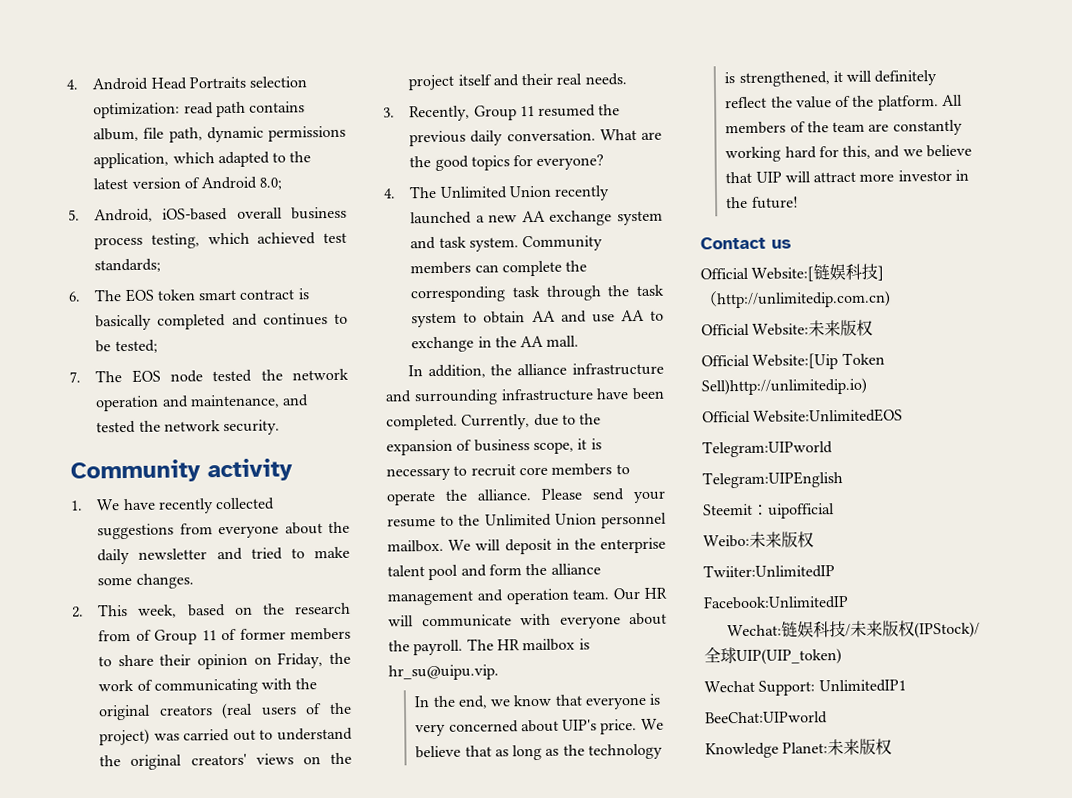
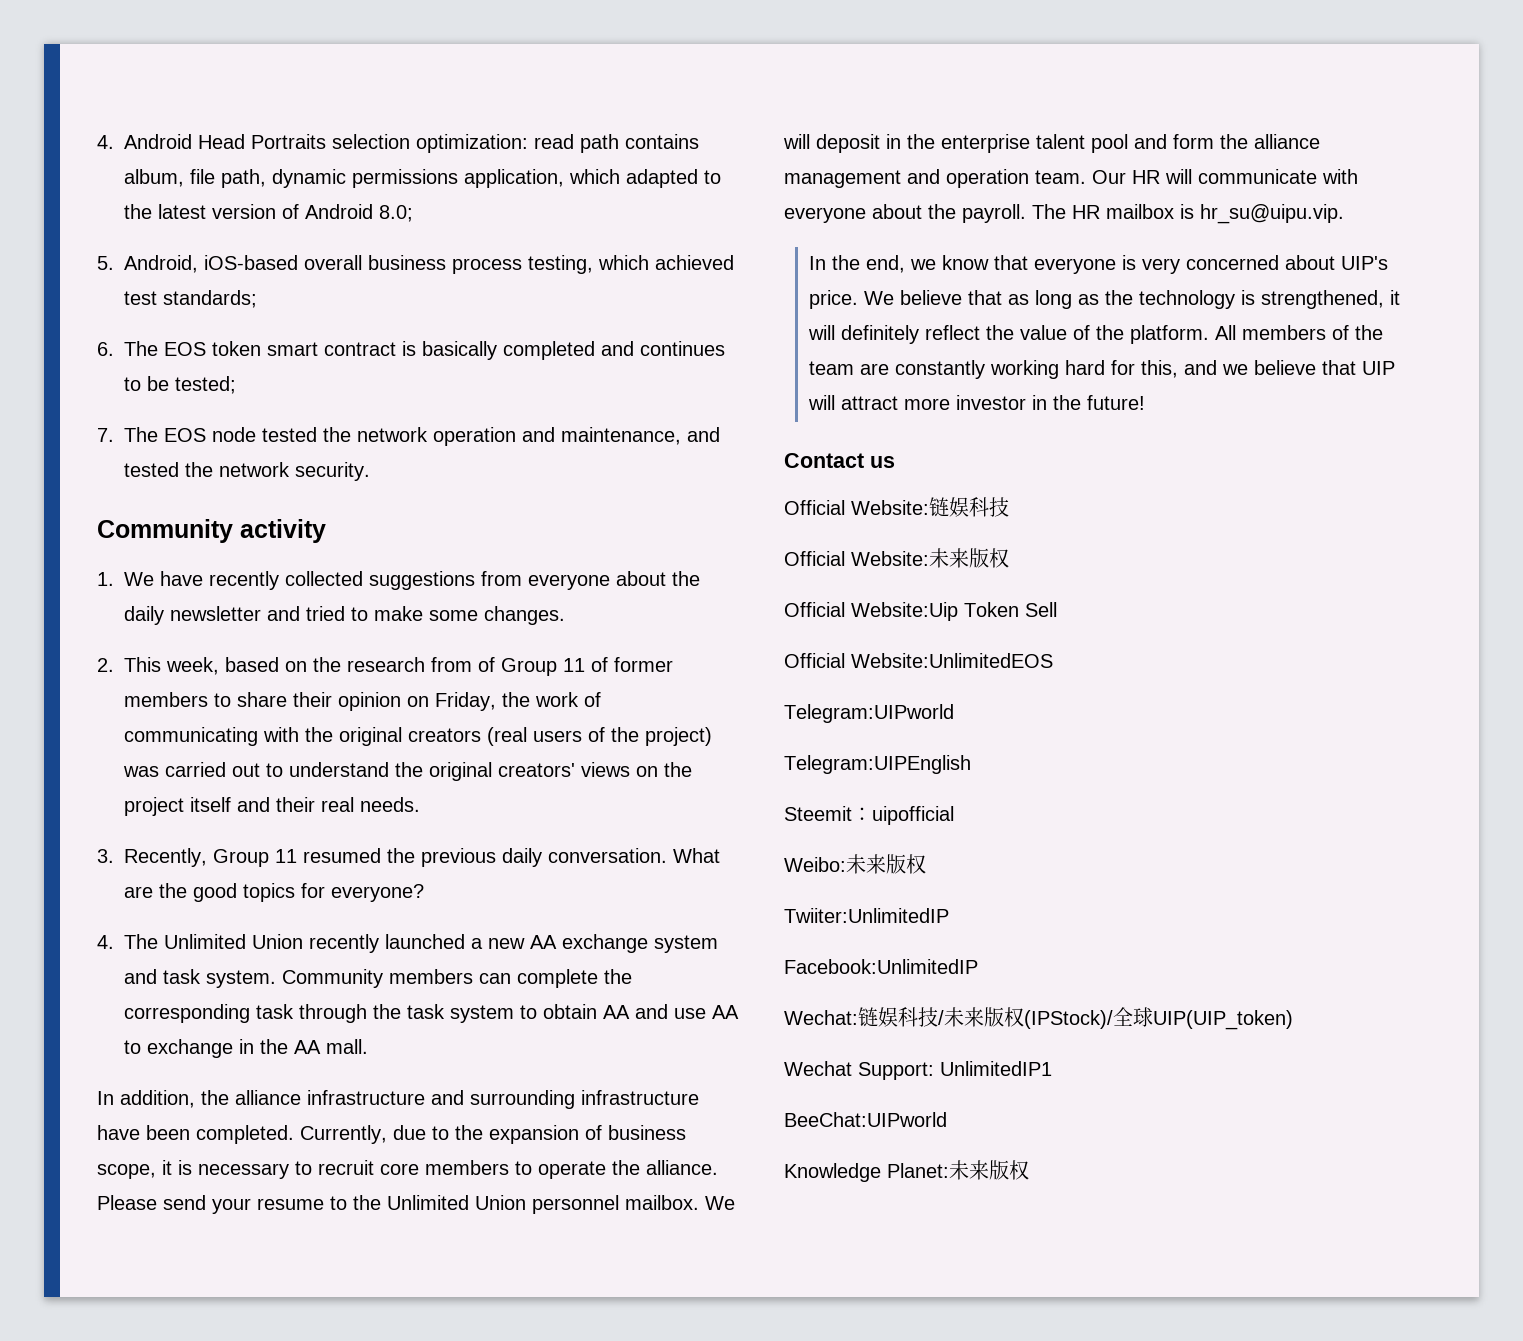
- Official Website:[链娱科技]（http://unlimitedip.com.cn)
+ Official Website:链娱科技
- Official Website:[Uip Token Sell)http://unlimitedip.io)
+ Official Website:Uip Token Sell

